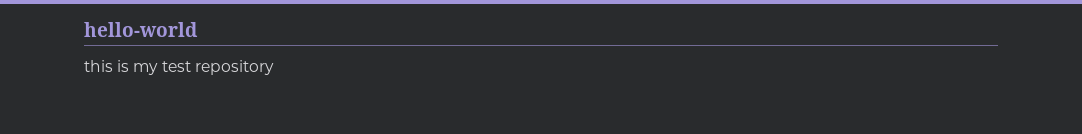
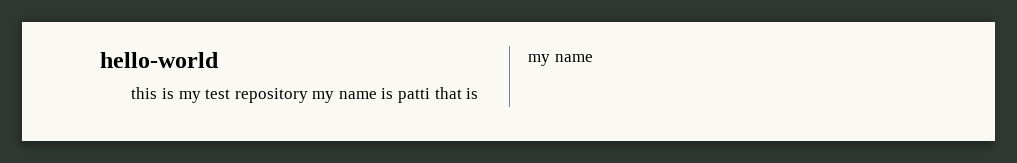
- this is my test repository
+ this is my test repository my name is patti that is my name

